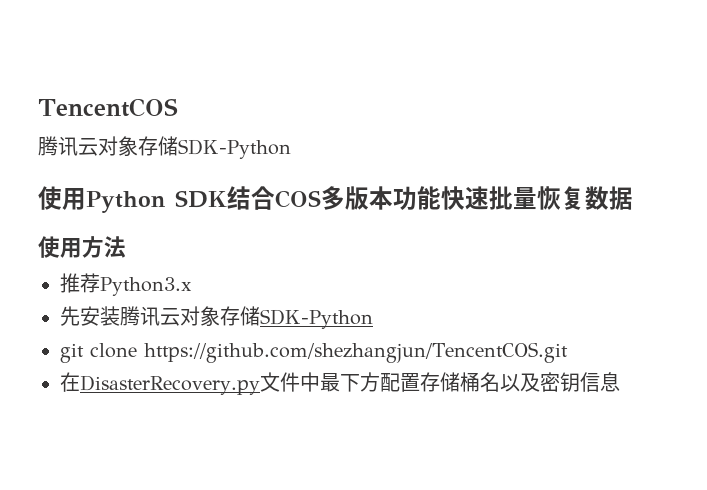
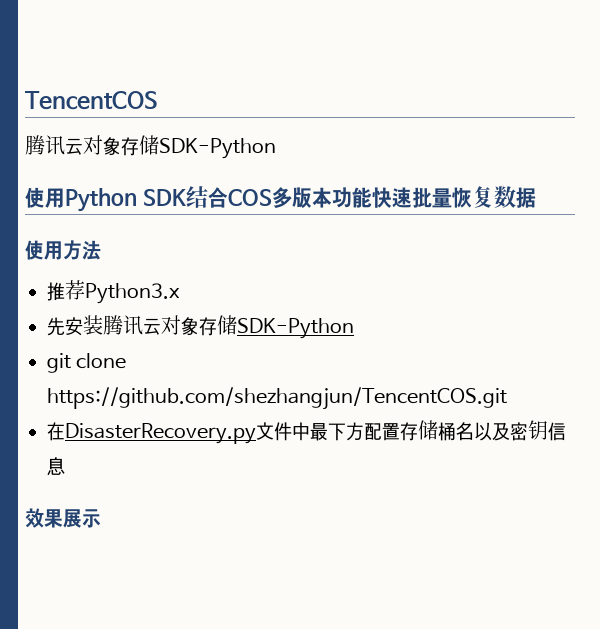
+ 效果展示

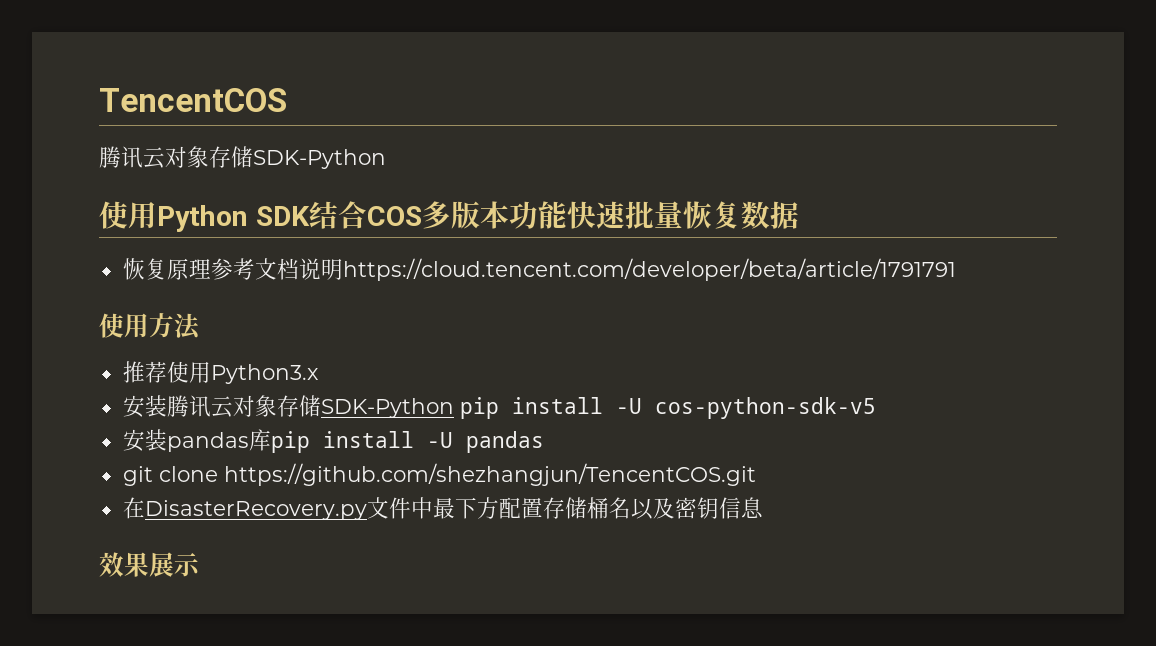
+ 恢复原理参考文档说明https://cloud.tencent.com/developer/beta/article/1791791
- 推荐Python3.x
+ 推荐使用Python3.x
- 先安装腾讯云对象存储SDK-Python
+ 安装腾讯云对象存储SDK-Python pip install -U cos-python-sdk-v5
+ 安装pandas库pip install -U pandas

